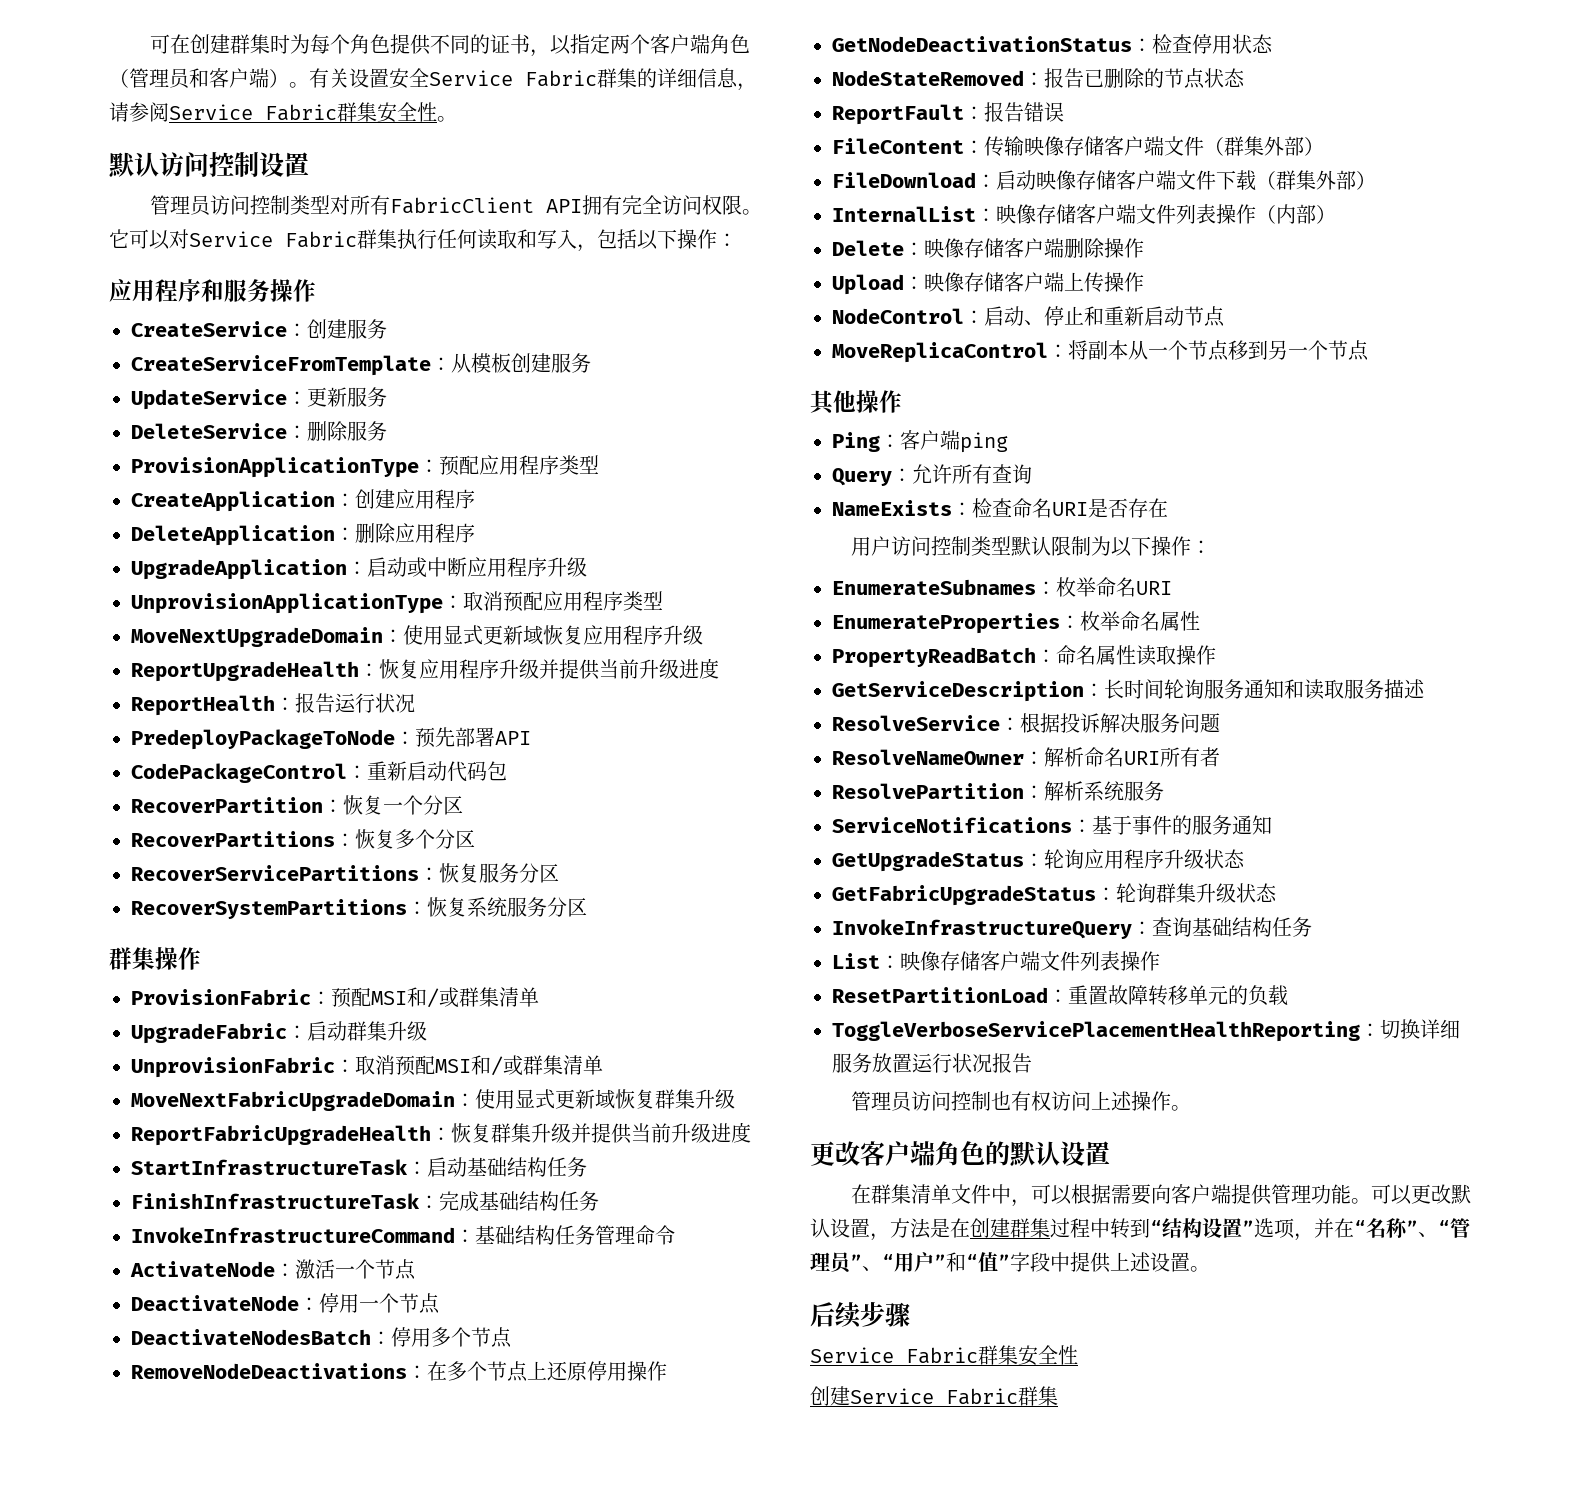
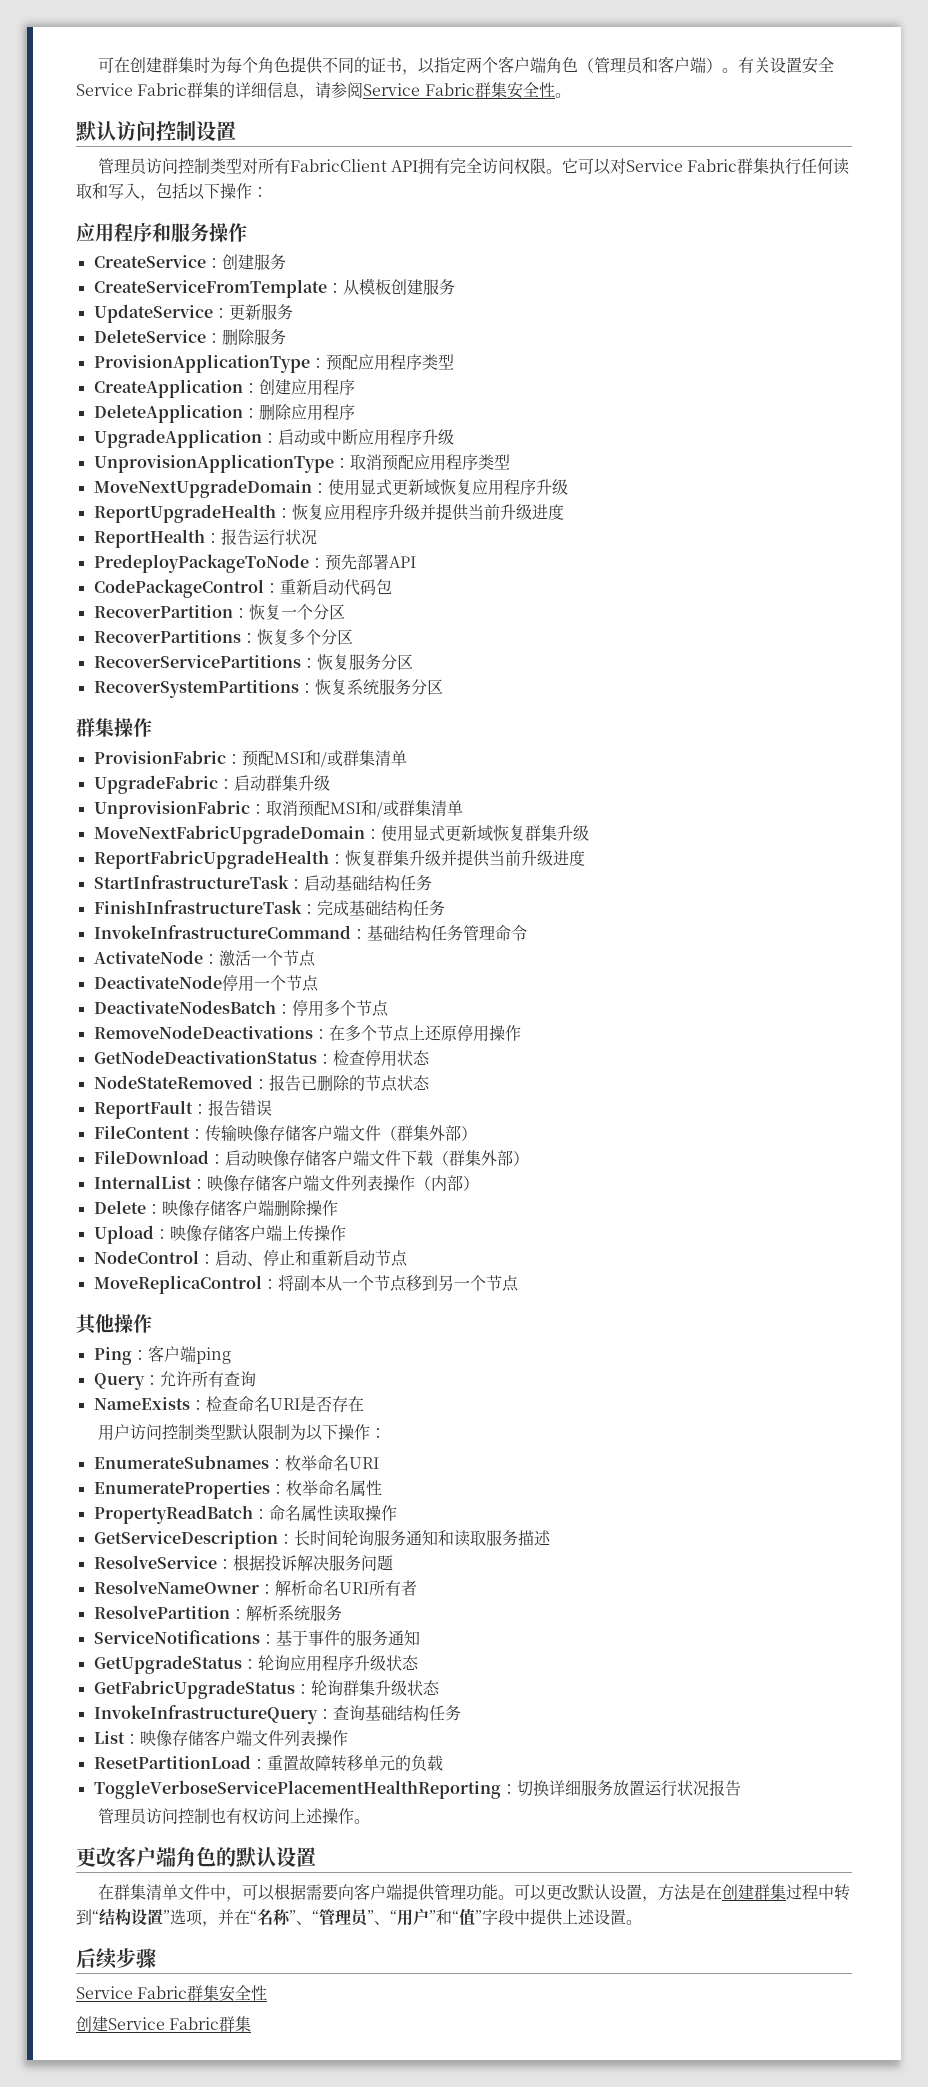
- DeactivateNode：停用一个节点
+ DeactivateNode停用一个节点

